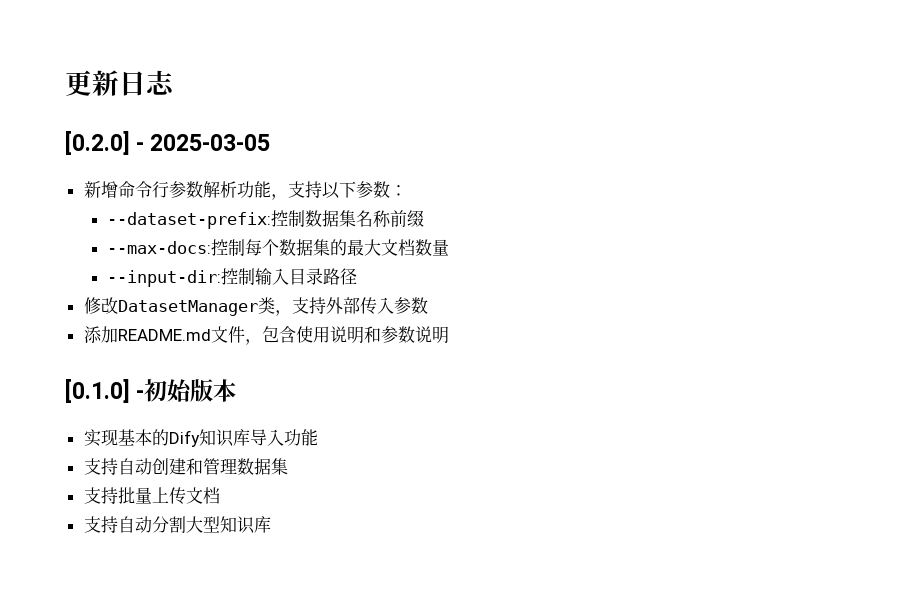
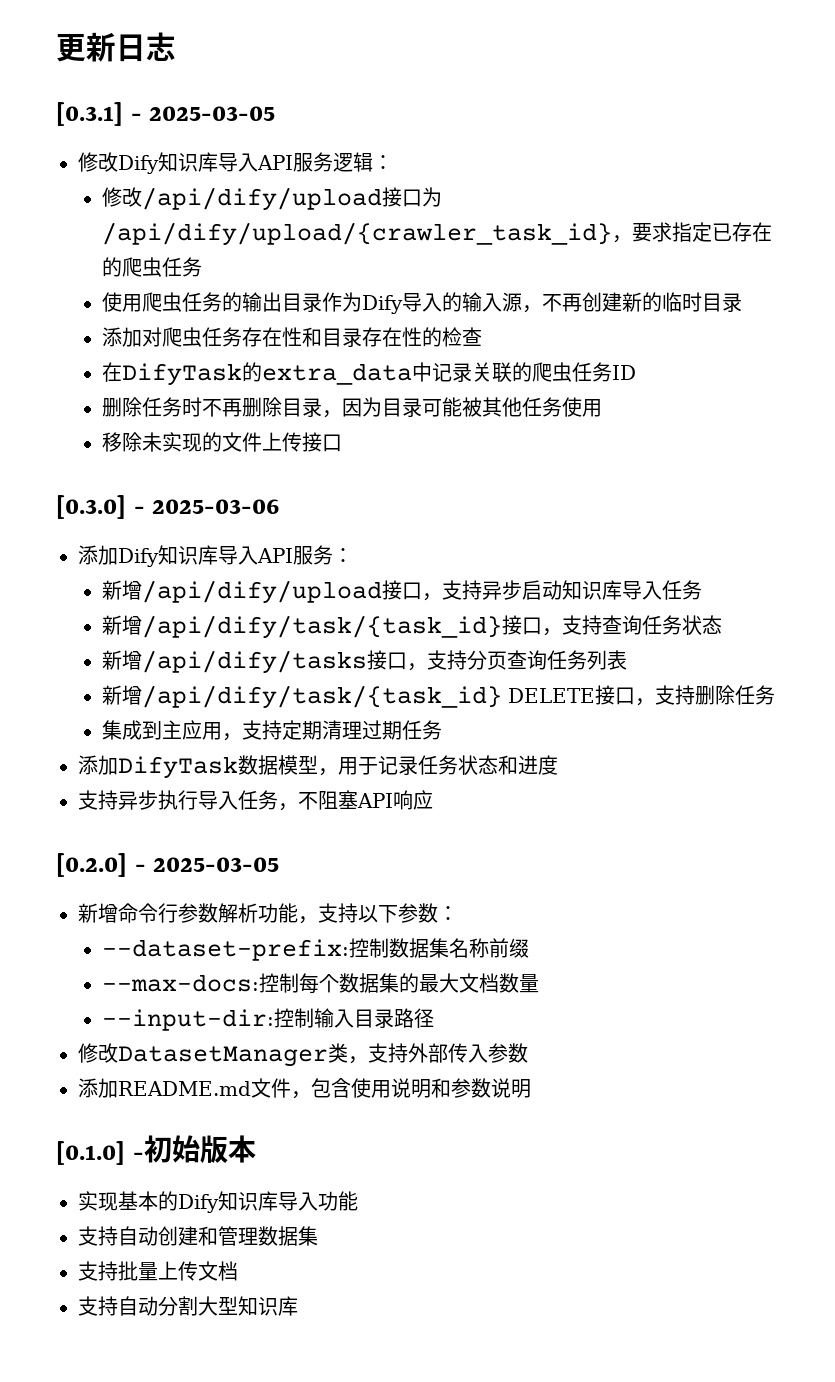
+ [0.3.1] - 2025-03-05
+ 修改Dify知识库导入API服务逻辑：
+ 修改/api/dify/upload接口为/api/dify/upload/{crawler_task_id}，要求指定已存在的爬虫任务
+ 使用爬虫任务的输出目录作为Dify导入的输入源，不再创建新的临时目录
+ 添加对爬虫任务存在性和目录存在性的检查
+ 在DifyTask的extra_data中记录关联的爬虫任务ID
+ 删除任务时不再删除目录，因为目录可能被其他任务使用
+ 移除未实现的文件上传接口
+ [0.3.0] - 2025-03-06
+ 添加Dify知识库导入API服务：
+ 新增/api/dify/upload接口，支持异步启动知识库导入任务
+ 新增/api/dify/task/{task_id}接口，支持查询任务状态
+ 新增/api/dify/tasks接口，支持分页查询任务列表
+ 新增/api/dify/task/{task_id} DELETE接口，支持删除任务
+ 集成到主应用，支持定期清理过期任务
+ 添加DifyTask数据模型，用于记录任务状态和进度
+ 支持异步执行导入任务，不阻塞API响应

